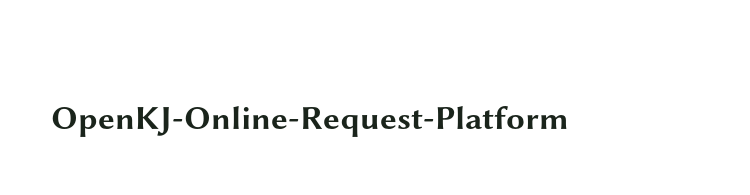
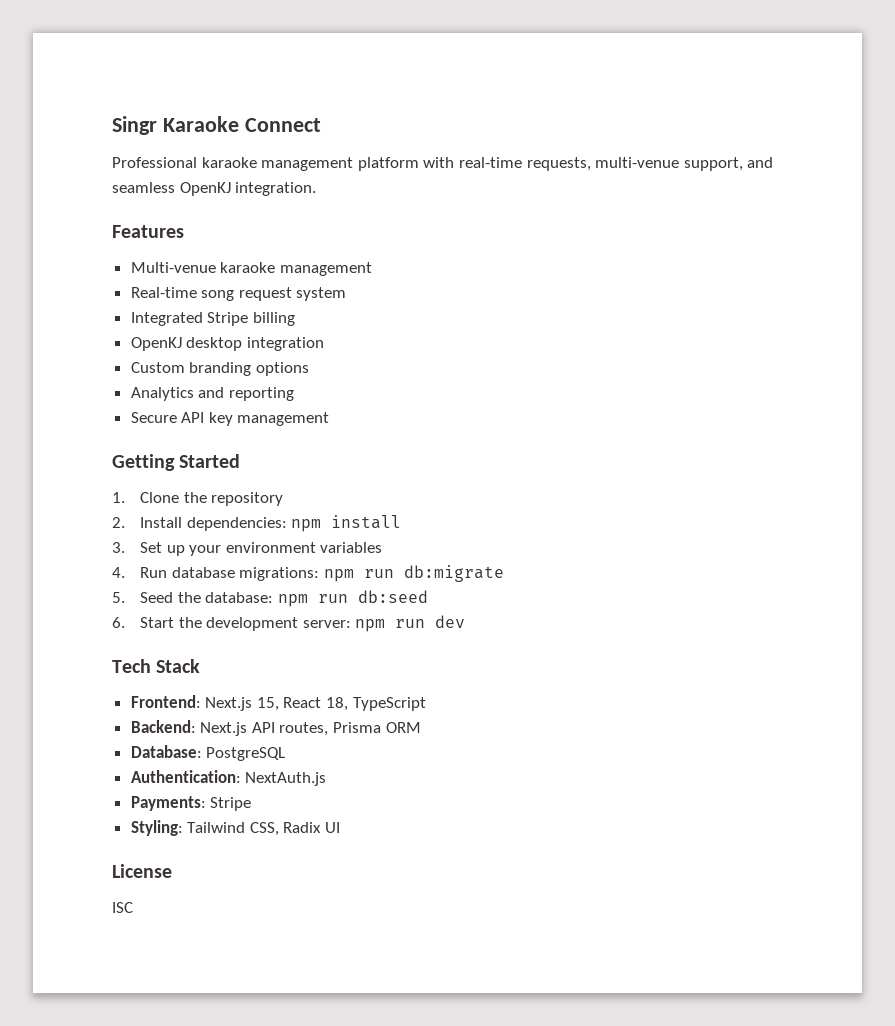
- OpenKJ-Online-Request-Platform
+ Singr Karaoke Connect
+ Professional karaoke management platform with real-time requests, multi-venue support, and seamless OpenKJ integration.
+ Features
+ Multi-venue karaoke management
+ Real-time song request system
+ Integrated Stripe billing
+ OpenKJ desktop integration
+ Custom branding options
+ Analytics and reporting
+ Secure API key management
+ Getting Started
+ 1. Clone the repository
+ 2. Install dependencies: npm install
+ 3. Set up your environment variables
+ 4. Run database migrations: npm run db:migrate
+ 5. Seed the database: npm run db:seed
+ 6. Start the development server: npm run dev
+ Tech Stack
+ Frontend: Next.js 15, React 18, TypeScript
+ Backend: Next.js API routes, Prisma ORM
+ Database: PostgreSQL
+ Authentication: NextAuth.js
+ Payments: Stripe
+ Styling: Tailwind CSS, Radix UI
+ License
+ ISC

